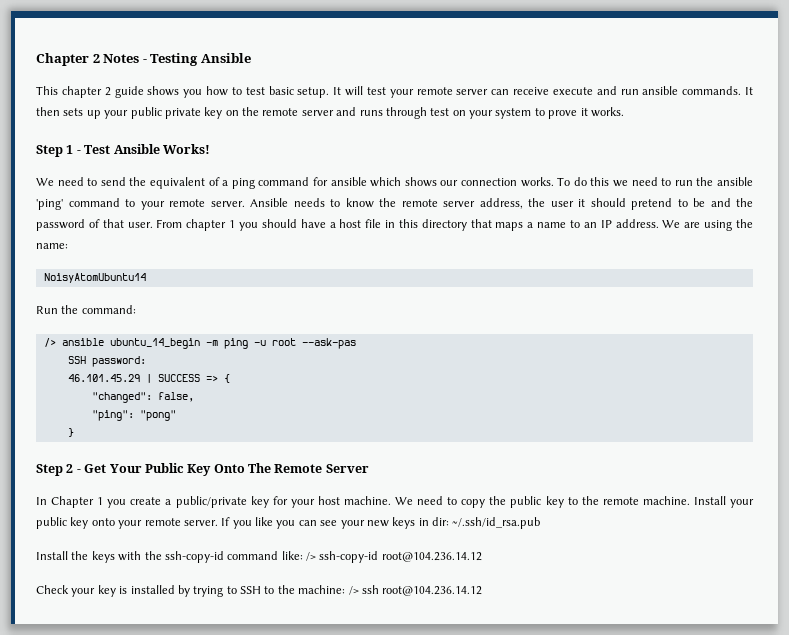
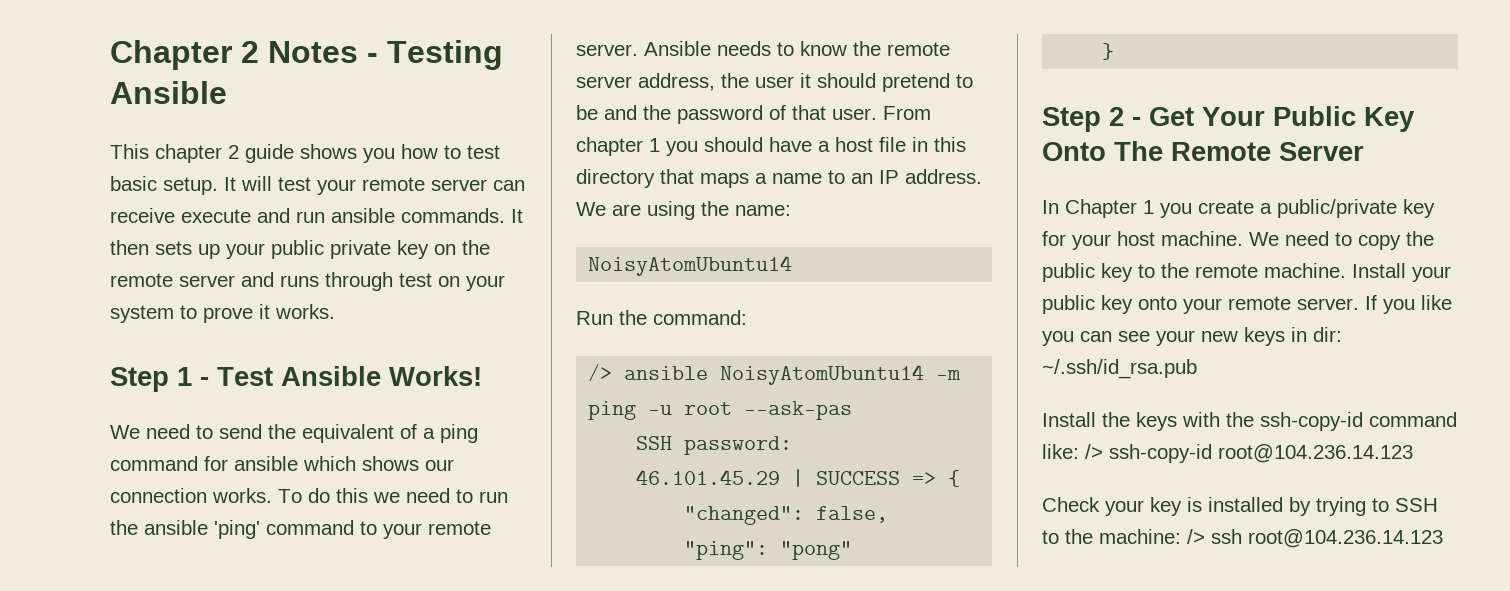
- /> ansible ubuntu_14_begin -m ping -u root --ask-pas
+ /> ansible NoisyAtomUbuntu14 -m ping -u root --ask-pas
- Install the keys with the ssh-copy-id command like: /> ssh-copy-id root@104.236.14.12
+ Install the keys with the ssh-copy-id command like: /> ssh-copy-id root@104.236.14.123
- Check your key is installed by trying to SSH to the machine: /> ssh root@104.236.14.12
+ Check your key is installed by trying to SSH to the machine: /> ssh root@104.236.14.123

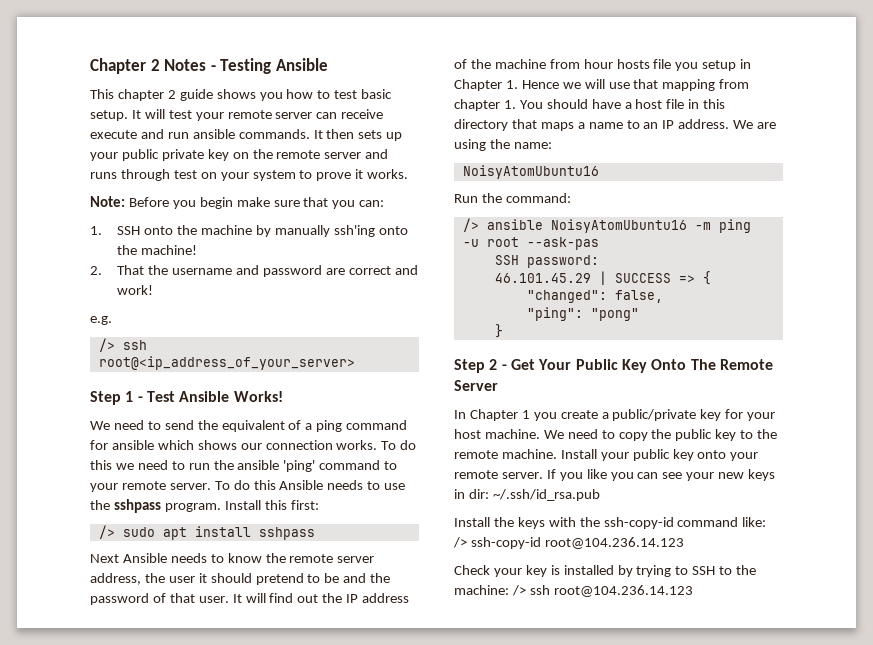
+ Note: Before you begin make sure that you can:
+ 1. SSH onto the machine by manually ssh'ing onto the machine!
+ 2. That the username and password are correct and work!
+ e.g.
+ /> ssh root@<ip_address_of_your_server>
- Ansible needs to know the remote server address, the user it should pretend to be and the password of that user.
+ To do this Ansible needs to use the sshpass program. Install this first:
+ /> sudo apt install sshpass
+ Next Ansible needs to know the remote server address, the user it should pretend to be and the password of that user.
- From chapter 1 you should have a host file in this directory that maps a name to an IP address.
+ It will find out the IP address of the machine from hour hosts file you setup in Chapter 1. Hence we will use that mapping from chapter 1. You should have a host file in this directory that maps a name to an IP address.
  We are using the name:
- NoisyAtomUbuntu14
+ NoisyAtomUbuntu16
- /> ansible NoisyAtomUbuntu14 -m ping -u root --ask-pas
+ /> ansible NoisyAtomUbuntu16 -m ping -u root --ask-pas

